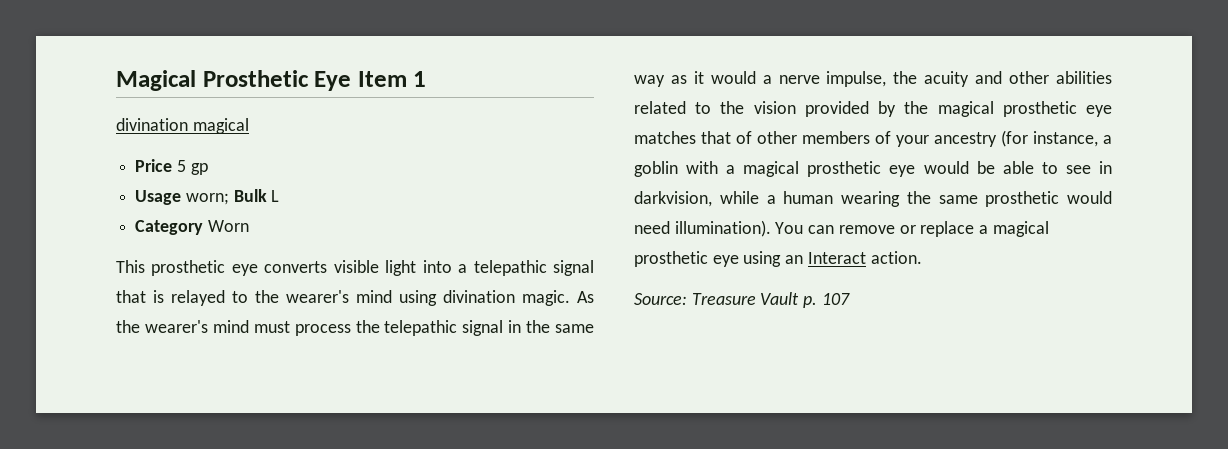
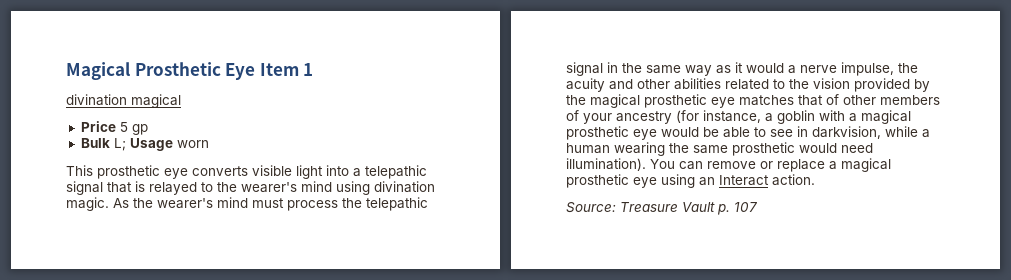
- Usage worn; Bulk L
- Category Worn
+ Bulk L; Usage worn

